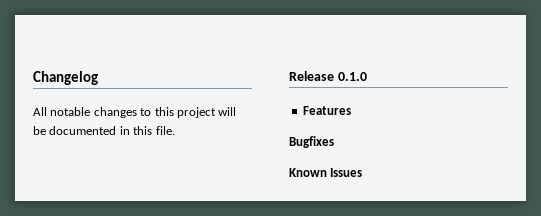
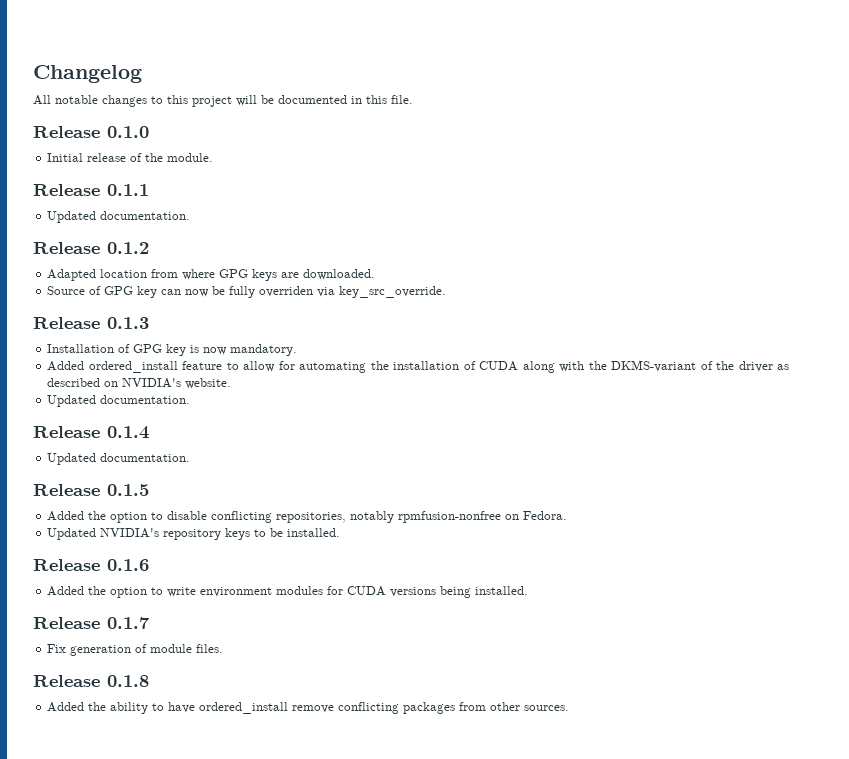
- Features
- Bugfixes
- Known Issues
+ Initial release of the module.
+ Release 0.1.1
+ Updated documentation.
+ Release 0.1.2
+ Adapted location from where GPG keys are downloaded.
+ Source of GPG key can now be fully overriden via key_src_override.
+ Release 0.1.3
+ Installation of GPG key is now mandatory.
+ Added ordered_install feature to allow for automating the installation of CUDA along with the DKMS-variant of the driver as described on NVIDIA's website.
+ Updated documentation.
+ Release 0.1.4
+ Updated documentation.
+ Release 0.1.5
+ Added the option to disable conflicting repositories, notably rpmfusion-nonfree on Fedora.
+ Updated NVIDIA's repository keys to be installed.
+ Release 0.1.6
+ Added the option to write environment modules for CUDA versions being installed.
+ Release 0.1.7
+ Fix generation of module files.
+ Release 0.1.8
+ Added the ability to have ordered_install remove conflicting packages from other sources.

